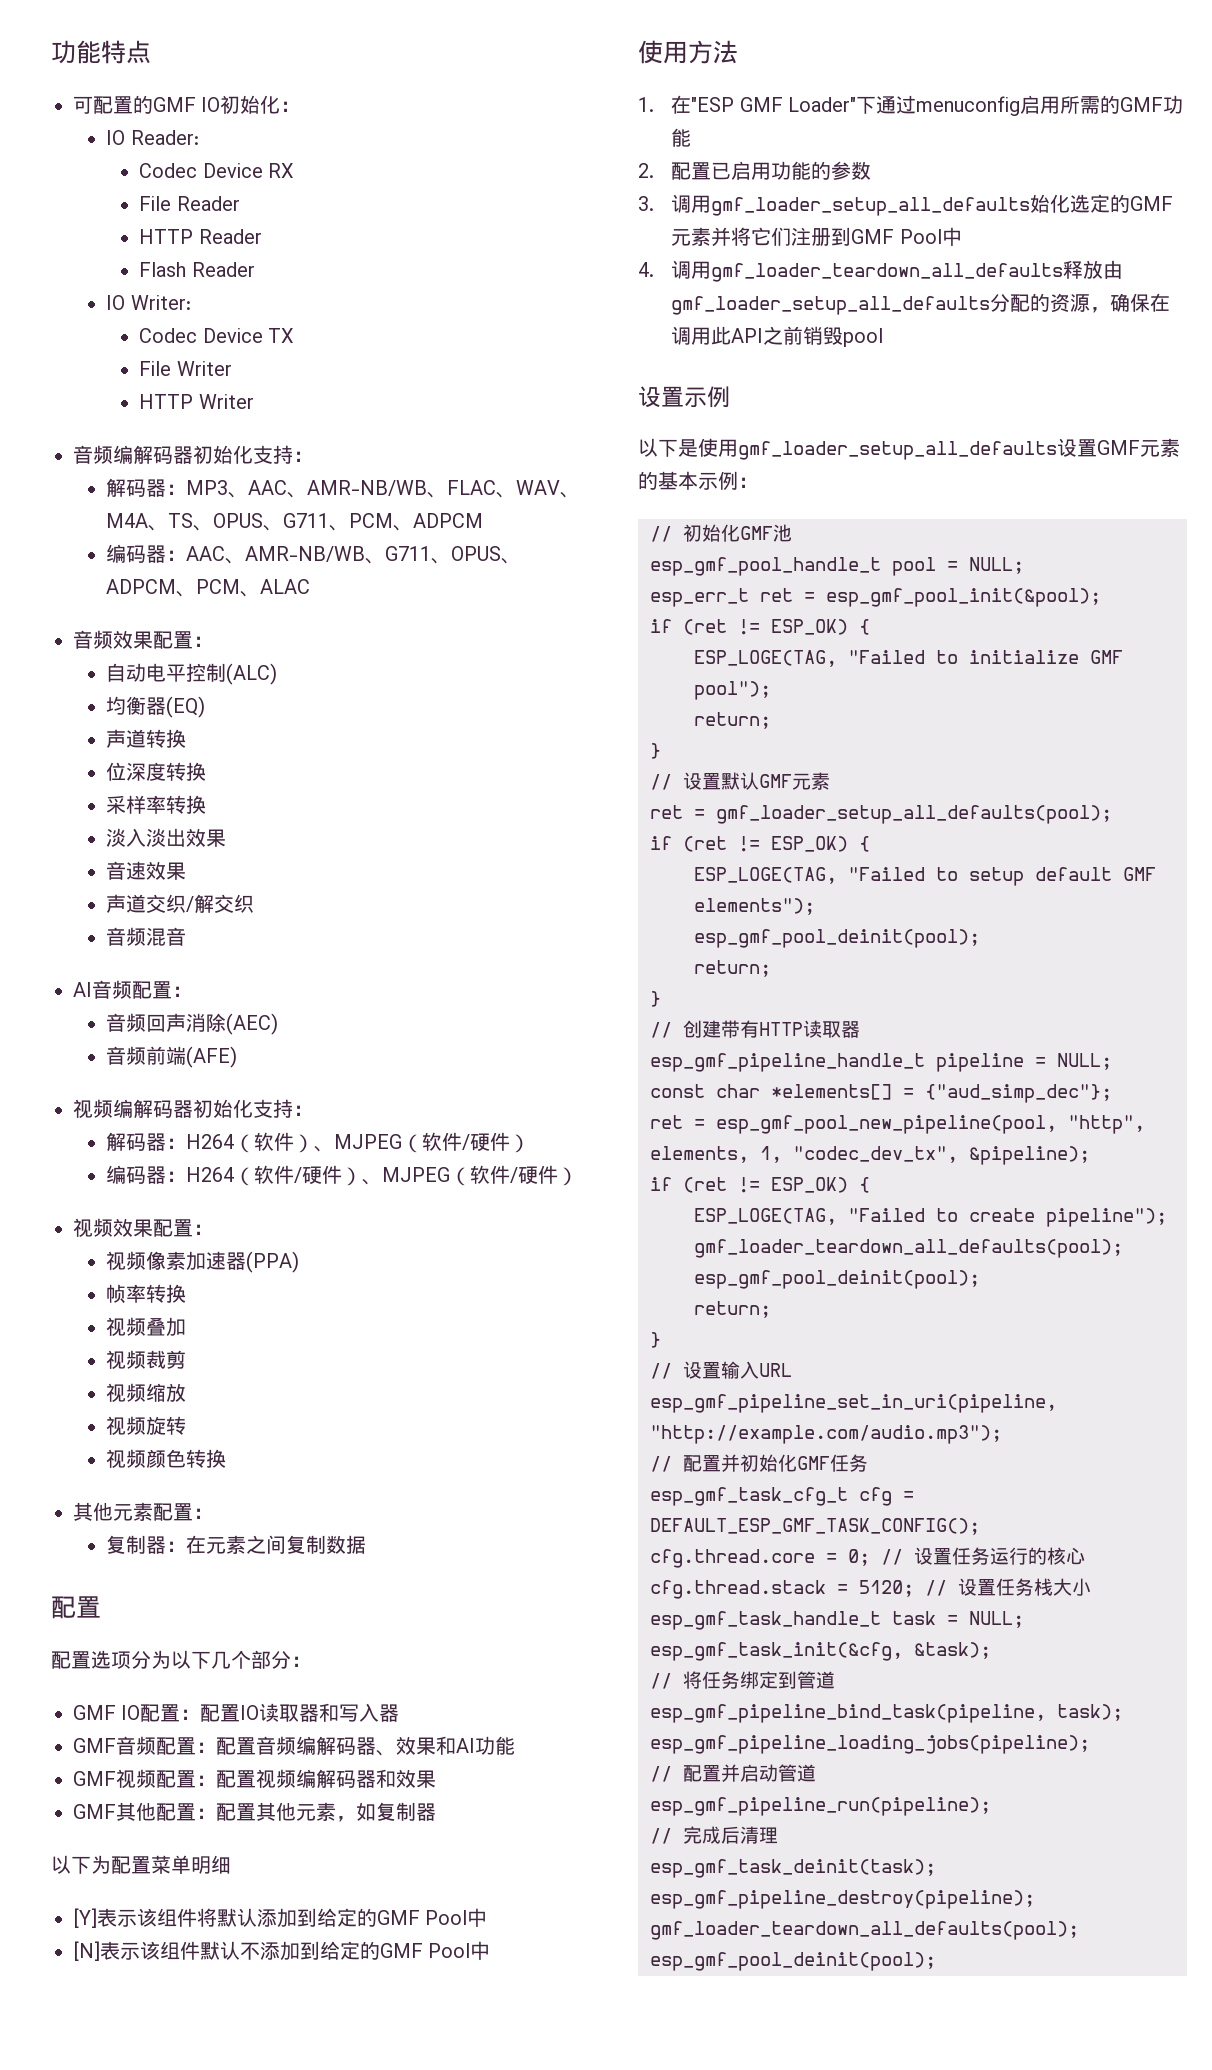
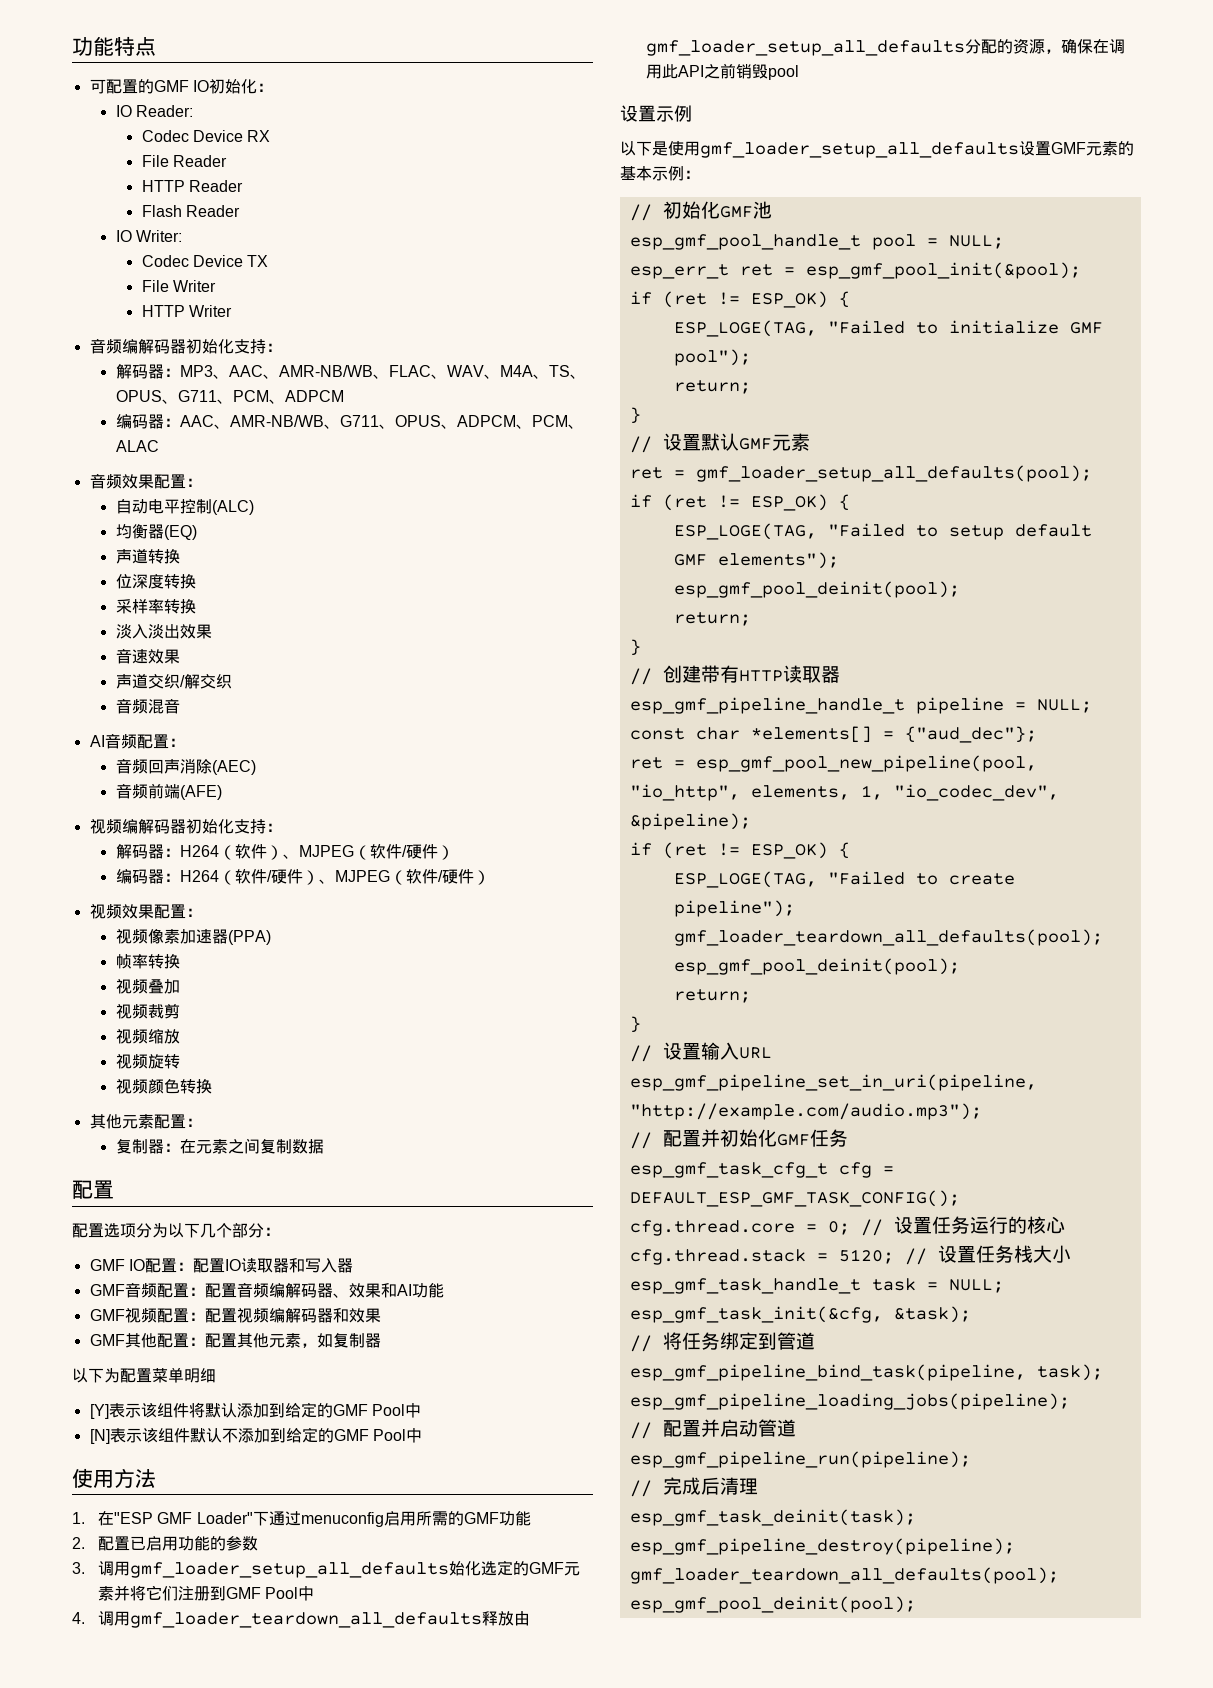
- const char *elements[] = {"aud_simp_dec"};
+ const char *elements[] = {"aud_dec"};
- ret = esp_gmf_pool_new_pipeline(pool, "http", elements, 1, "codec_dev_tx", &pipeline);
+ ret = esp_gmf_pool_new_pipeline(pool, "io_http", elements, 1, "io_codec_dev", &pipeline);

